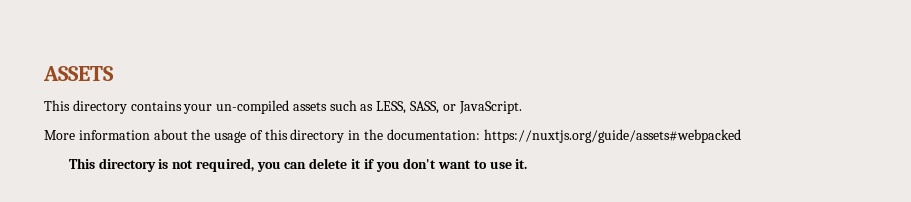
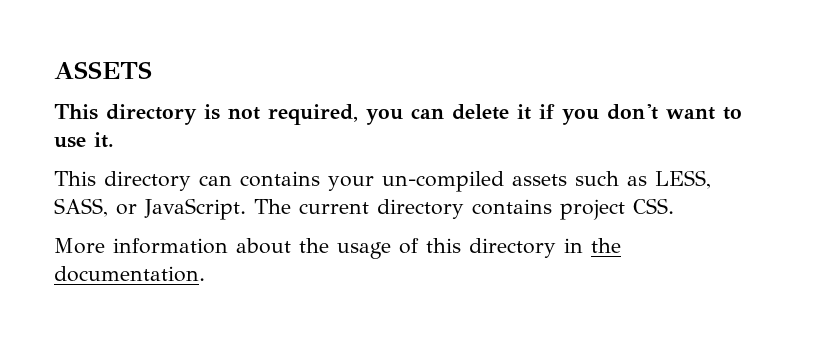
- This directory contains your un-compiled assets such as LESS, SASS, or JavaScript.
- More information about the usage of this directory in the documentation: https://nuxtjs.org/guide/assets#webpacked
+ This directory can contains your un-compiled assets such as LESS, SASS, or JavaScript. The current directory contains project CSS.
+ More information about the usage of this directory in the documentation.

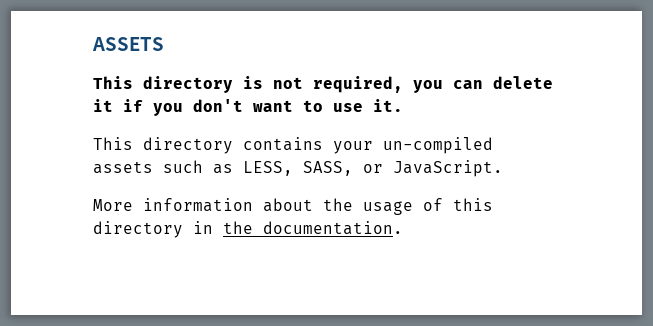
- This directory can contains your un-compiled assets such as LESS, SASS, or JavaScript. The current directory contains project CSS.
+ This directory contains your un-compiled assets such as LESS, SASS, or JavaScript.

